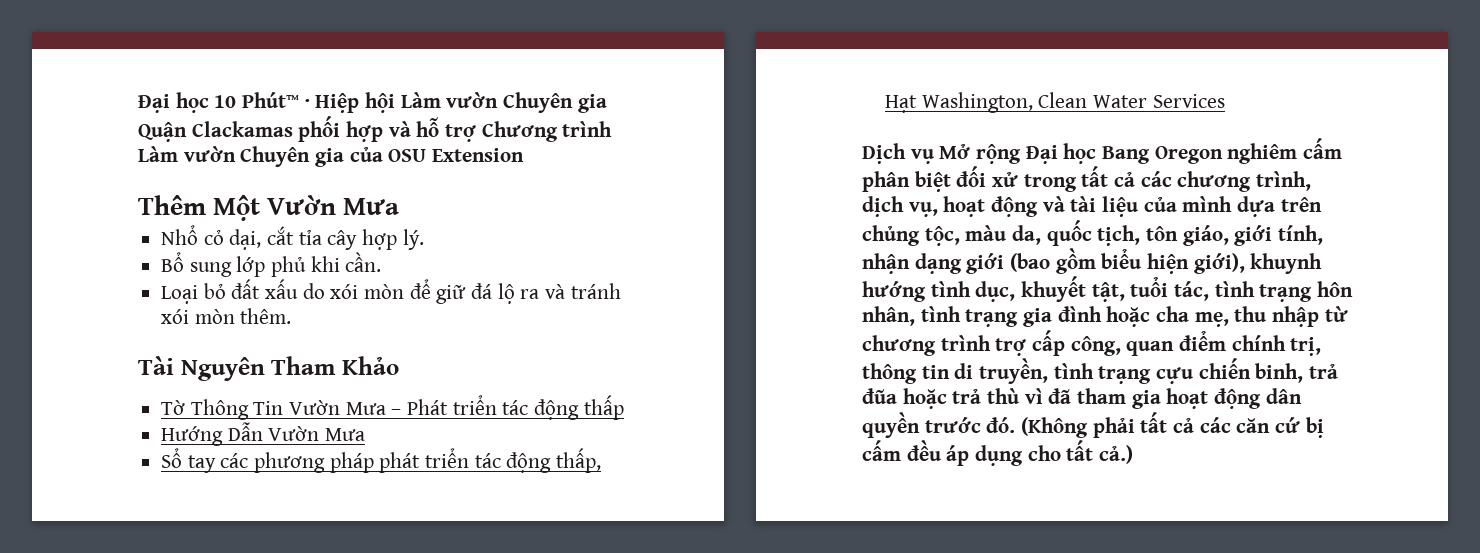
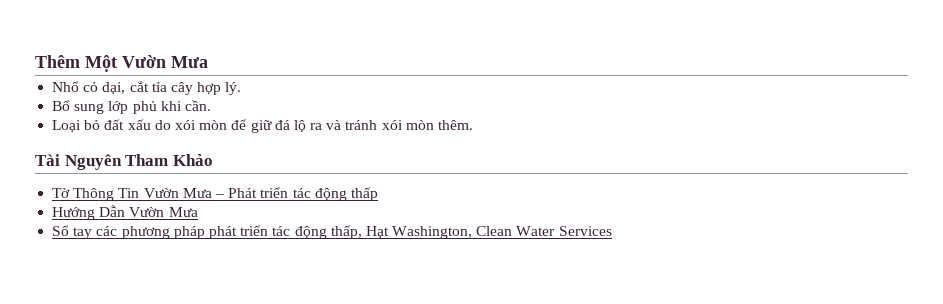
- Đại học 10 Phút™ · Hiệp hội Làm vườn Chuyên gia Quận Clackamas phối hợp và hỗ trợ Chương trình Làm vườn Chuyên gia của OSU Extension
- Dịch vụ Mở rộng Đại học Bang Oregon nghiêm cấm phân biệt đối xử trong tất cả các chương trình, dịch vụ, hoạt động và tài liệu của mình dựa trên chủng tộc, màu da, quốc tịch, tôn giáo, giới tính, nhận dạng giới (bao gồm biểu hiện giới), khuynh hướng tình dục, khuyết tật, tuổi tác, tình trạng hôn nhân, tình trạng gia đình hoặc cha mẹ, thu nhập từ chương trình trợ cấp công, quan điểm chính trị, thông tin di truyền, tình trạng cựu chiến binh, trả đũa hoặc trả thù vì đã tham gia hoạt động dân quyền trước đó. (Không phải tất cả các căn cứ bị cấm đều áp dụng cho tất cả.)

